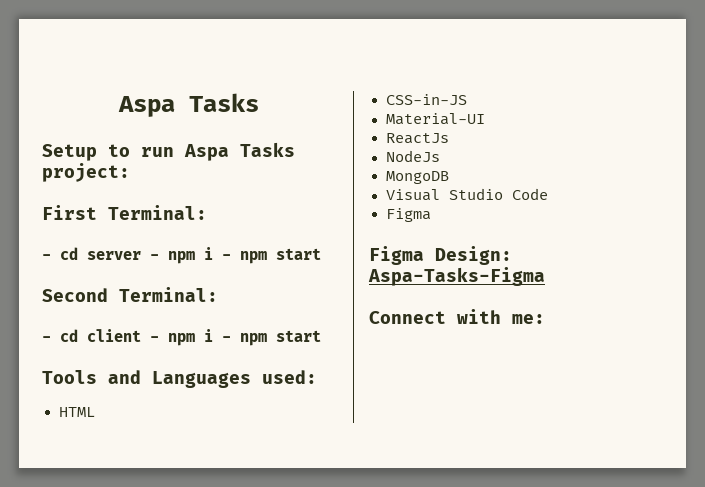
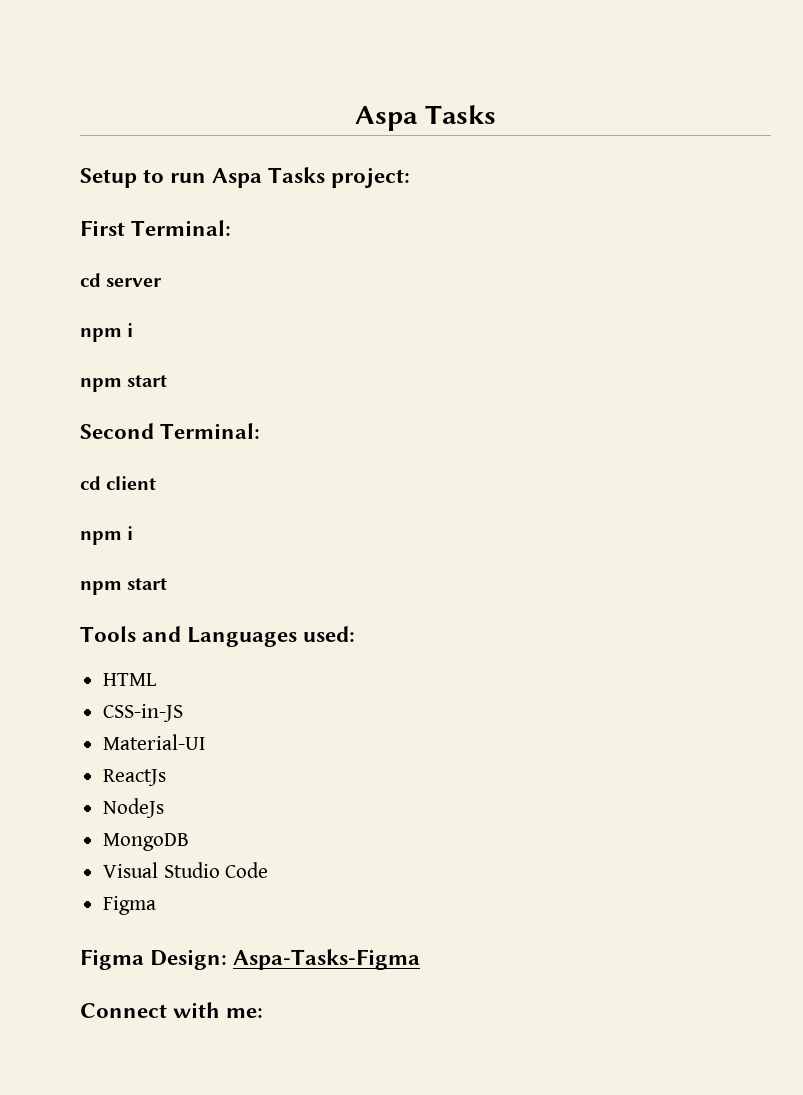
- - cd server - npm i - npm start
+ cd server
+ npm i
+ npm start
- - cd client - npm i - npm start
+ cd client
+ npm i
+ npm start

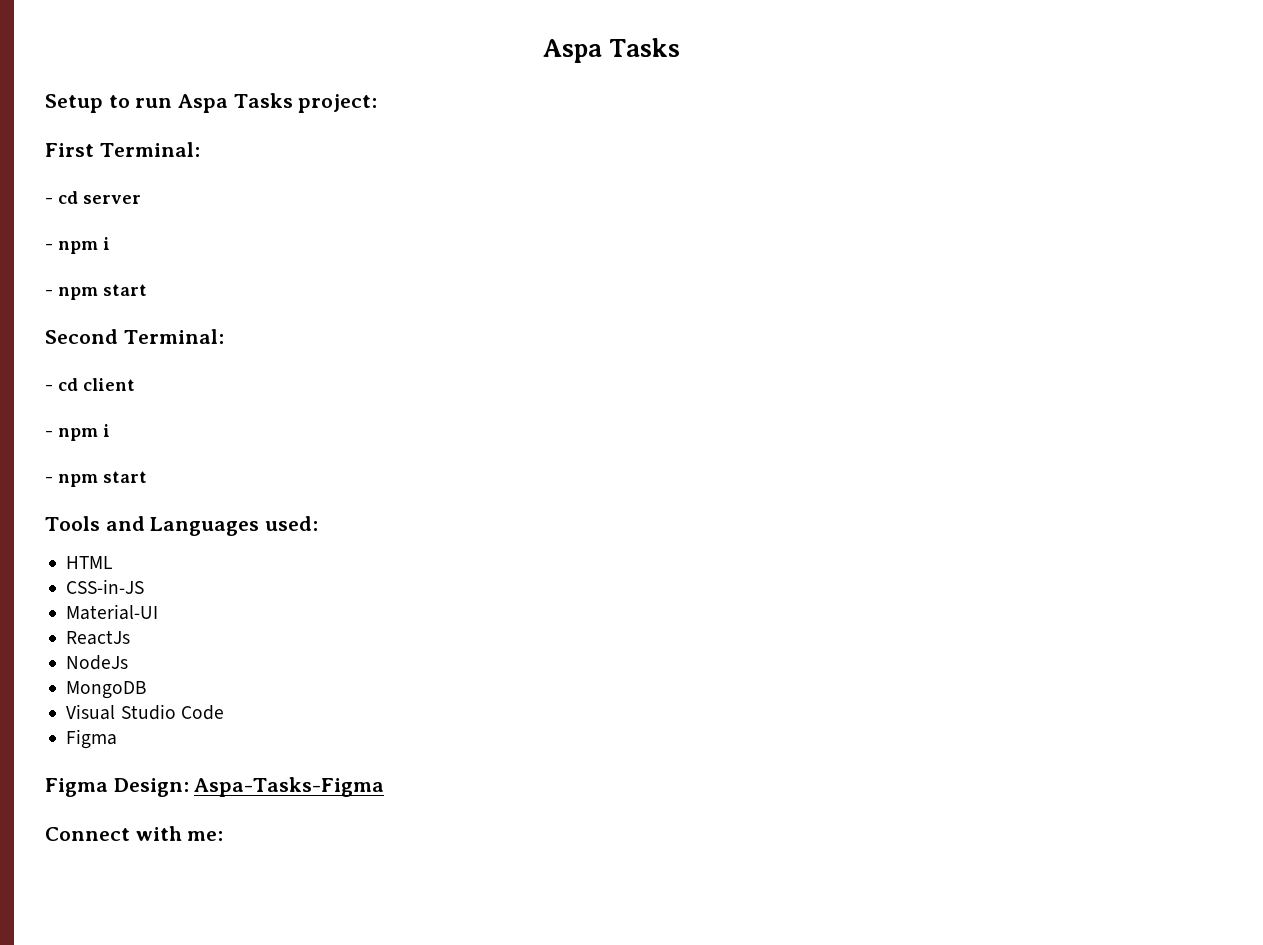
- cd server
- npm i
- npm start
+ - cd server
+ - npm i
+ - npm start
- cd client
- npm i
- npm start
+ - cd client
+ - npm i
+ - npm start

